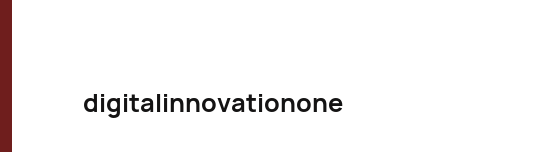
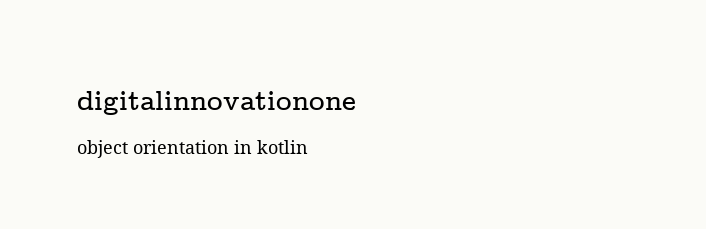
+ object orientation in kotlin

